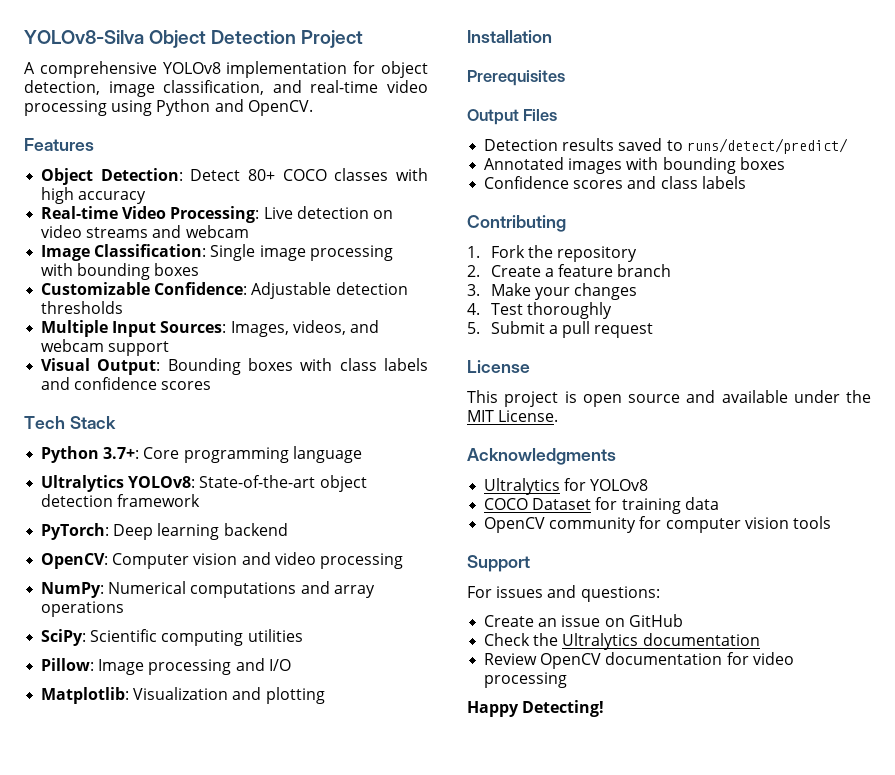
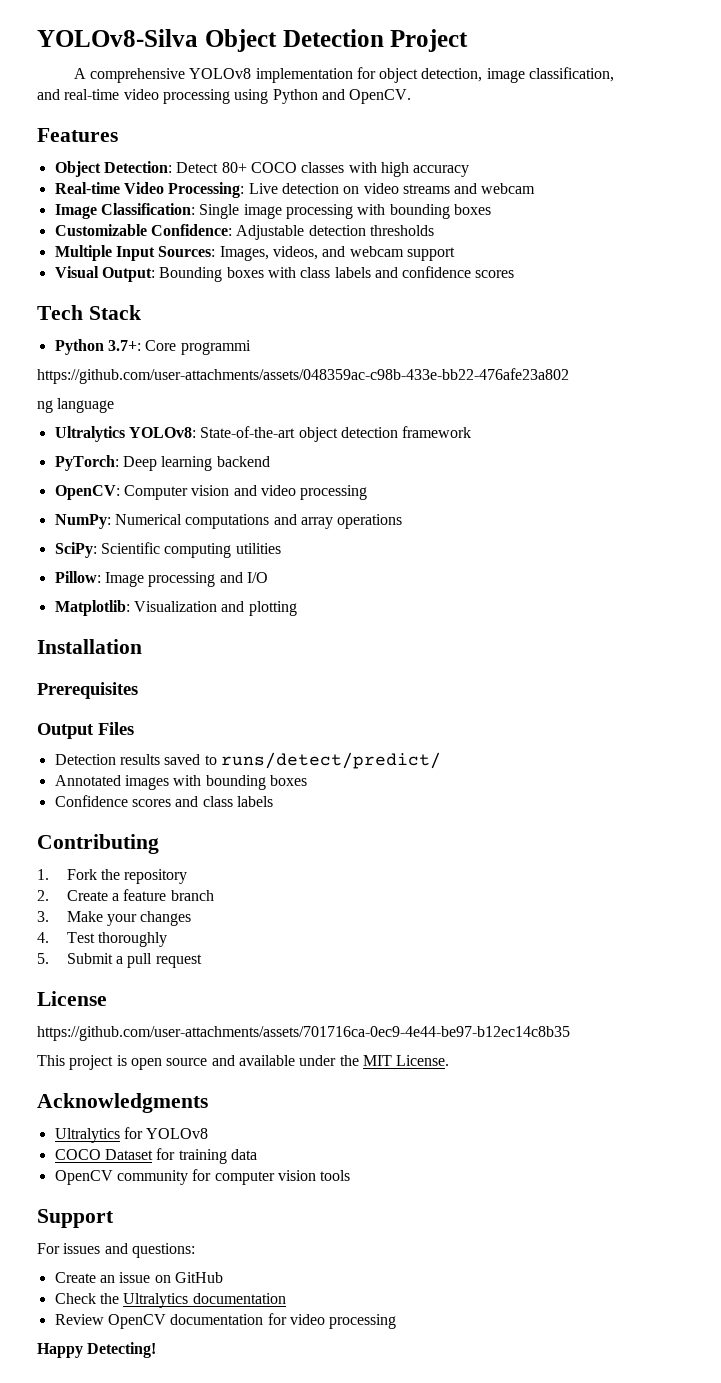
- Python 3.7+: Core programming language
+ Python 3.7+: Core programmi
+ https://github.com/user-attachments/assets/048359ac-c98b-433e-bb22-476afe23a802
+ ng language
+ https://github.com/user-attachments/assets/701716ca-0ec9-4e44-be97-b12ec14c8b35

